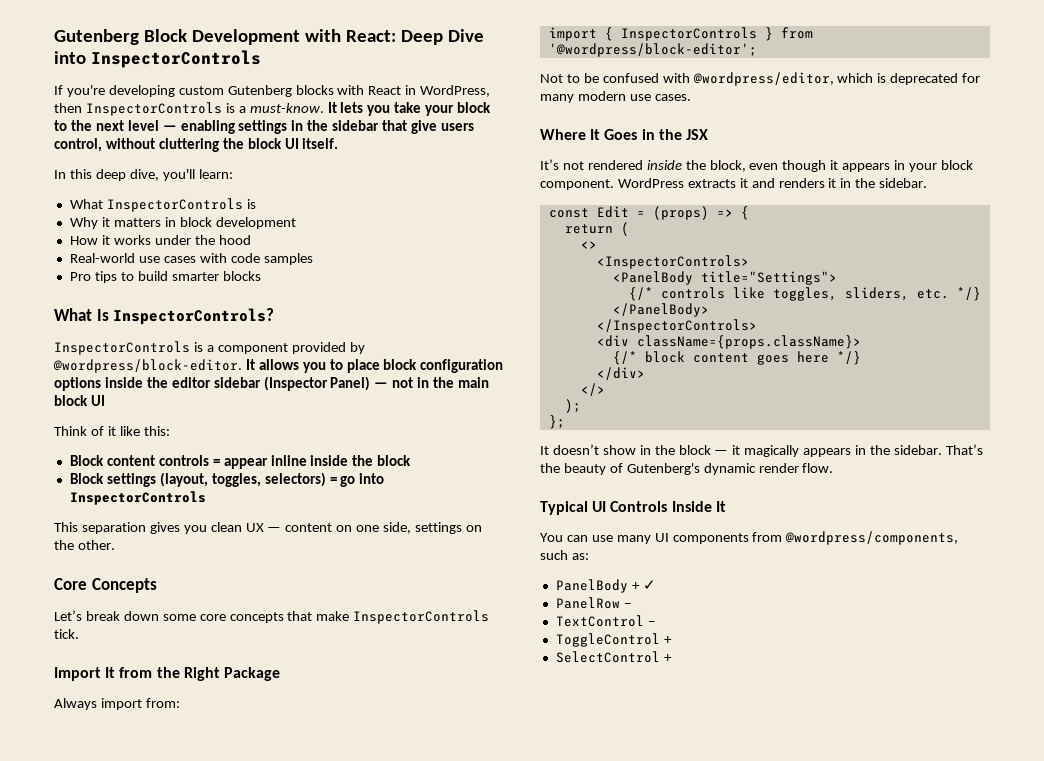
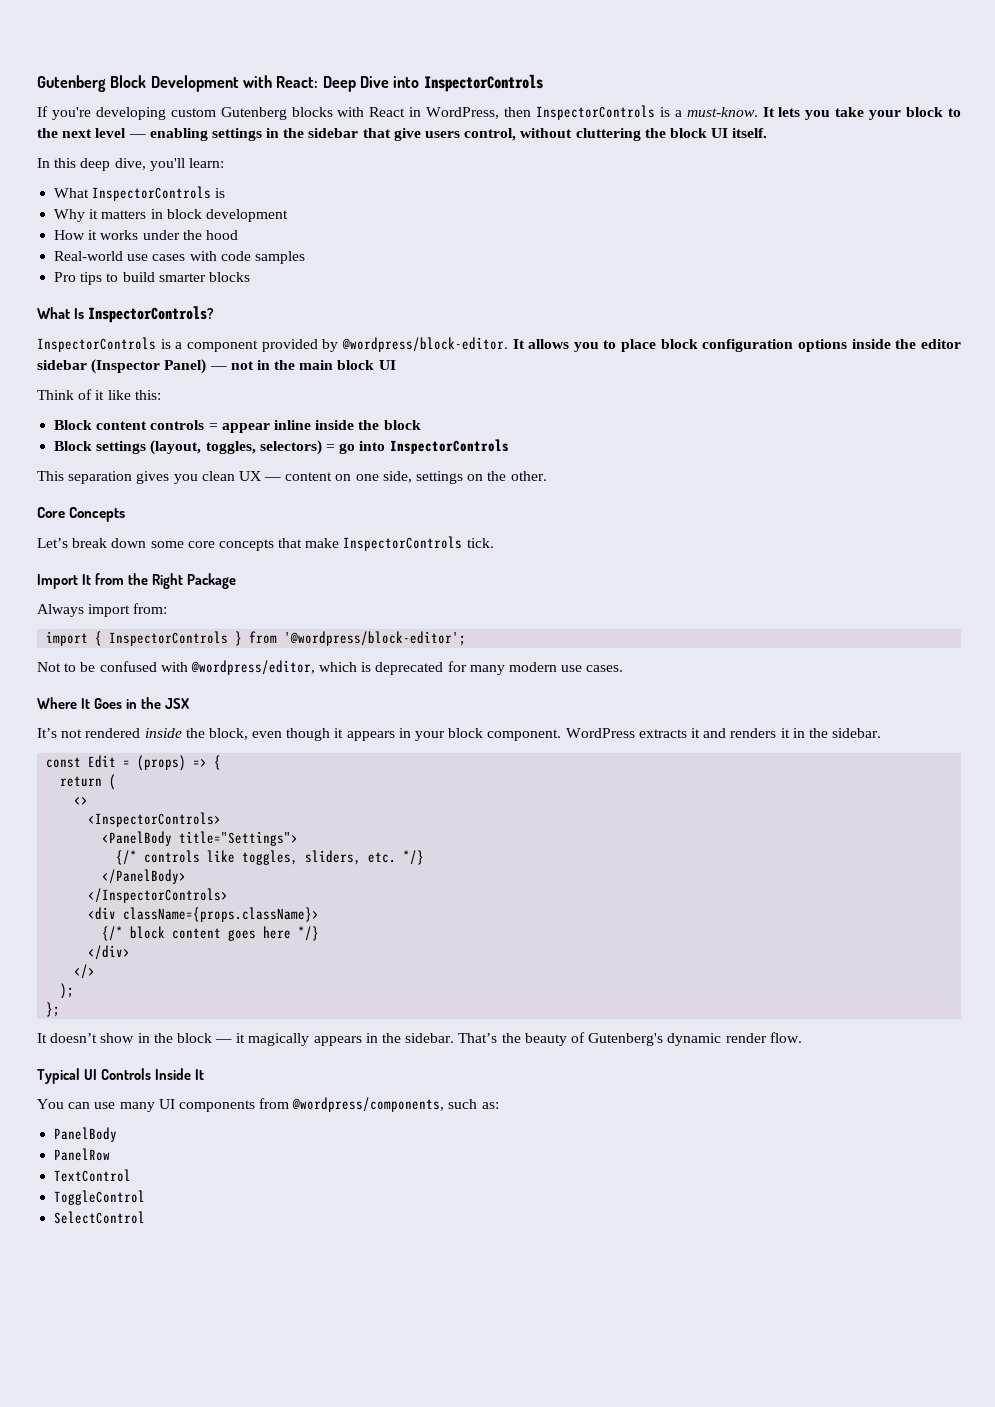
- PanelBody + ✓
+ PanelBody
- PanelRow −
+ PanelRow
- TextControl −
+ TextControl
- ToggleControl +
+ ToggleControl
- SelectControl +
+ SelectControl

